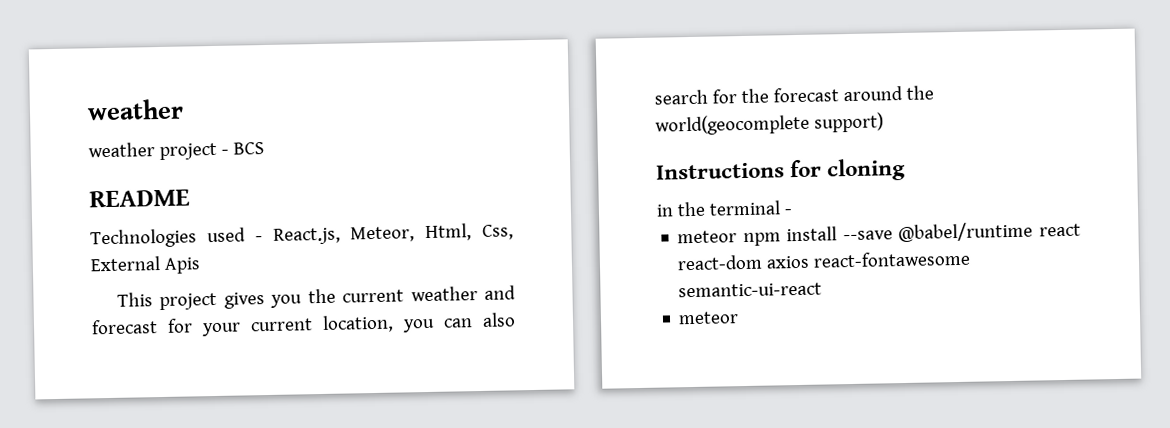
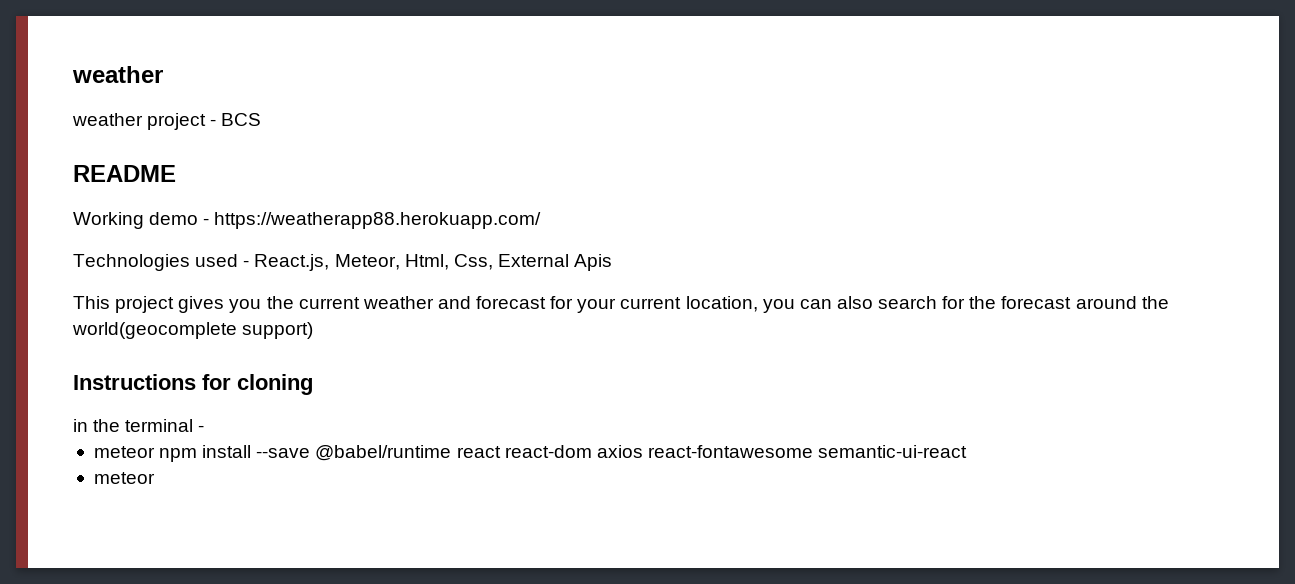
+ Working demo - https://weatherapp88.herokuapp.com/

